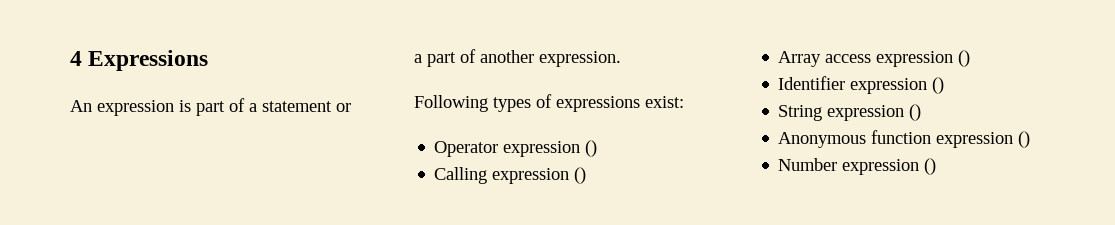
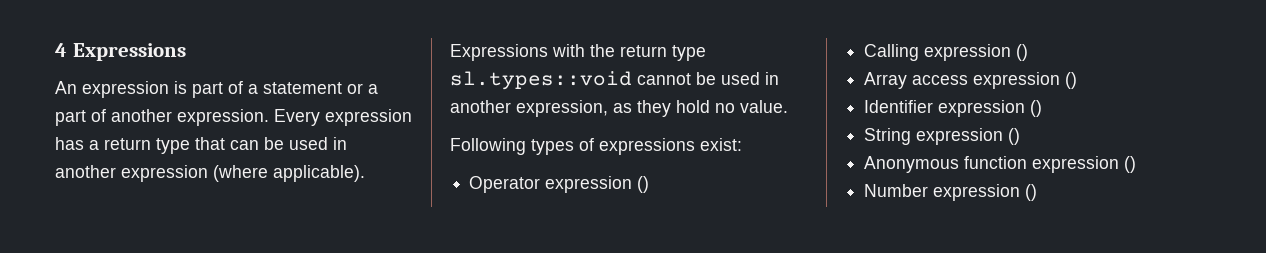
+ Every expression has a return type that can be used in another expression (where applicable). Expressions with the return type sl.types::void cannot be used in another expression, as they hold no value.

